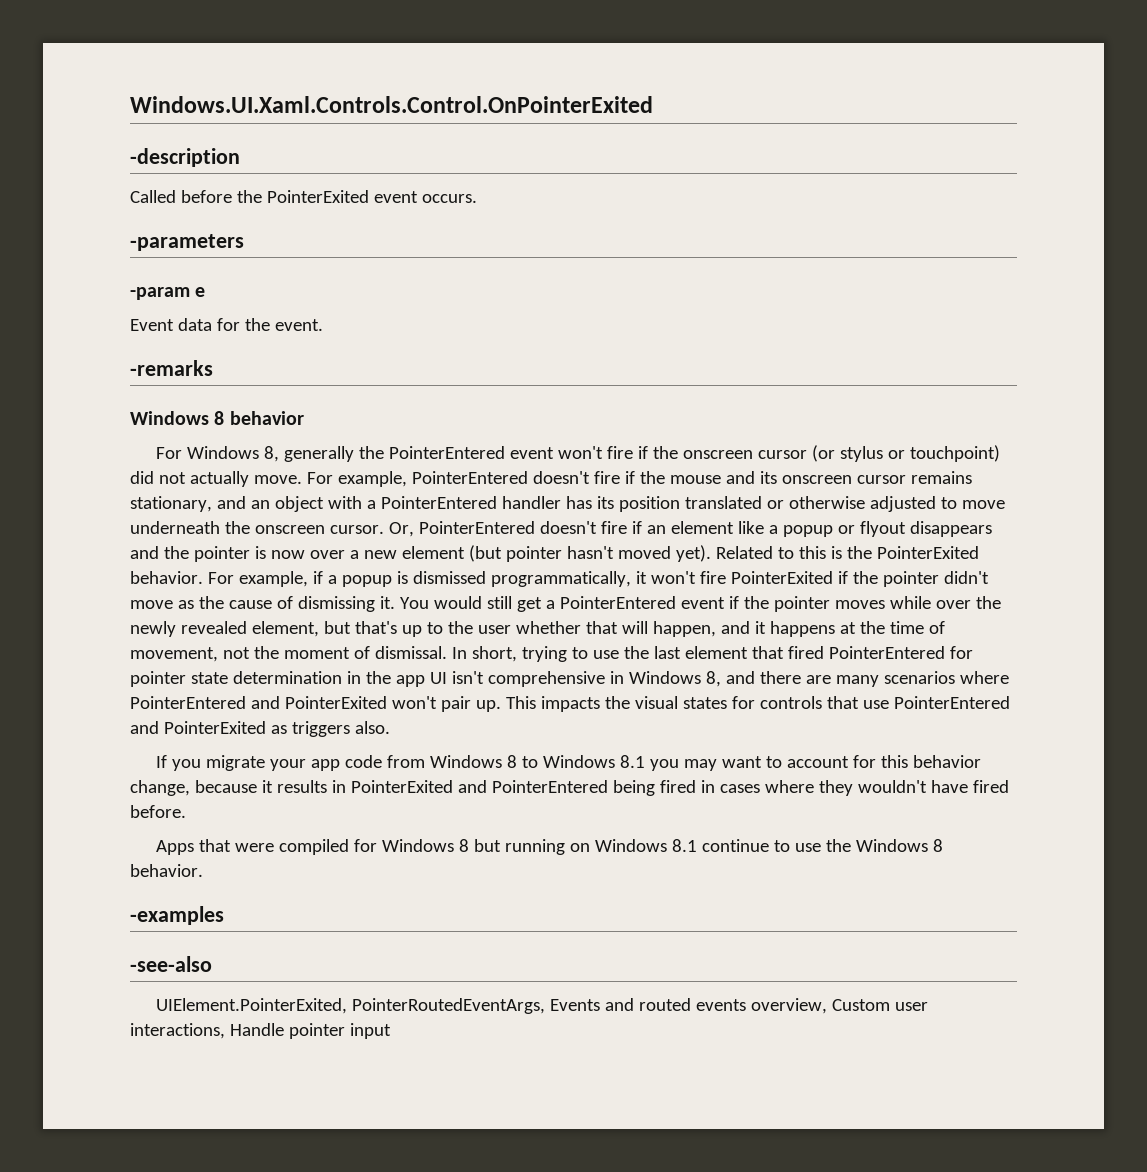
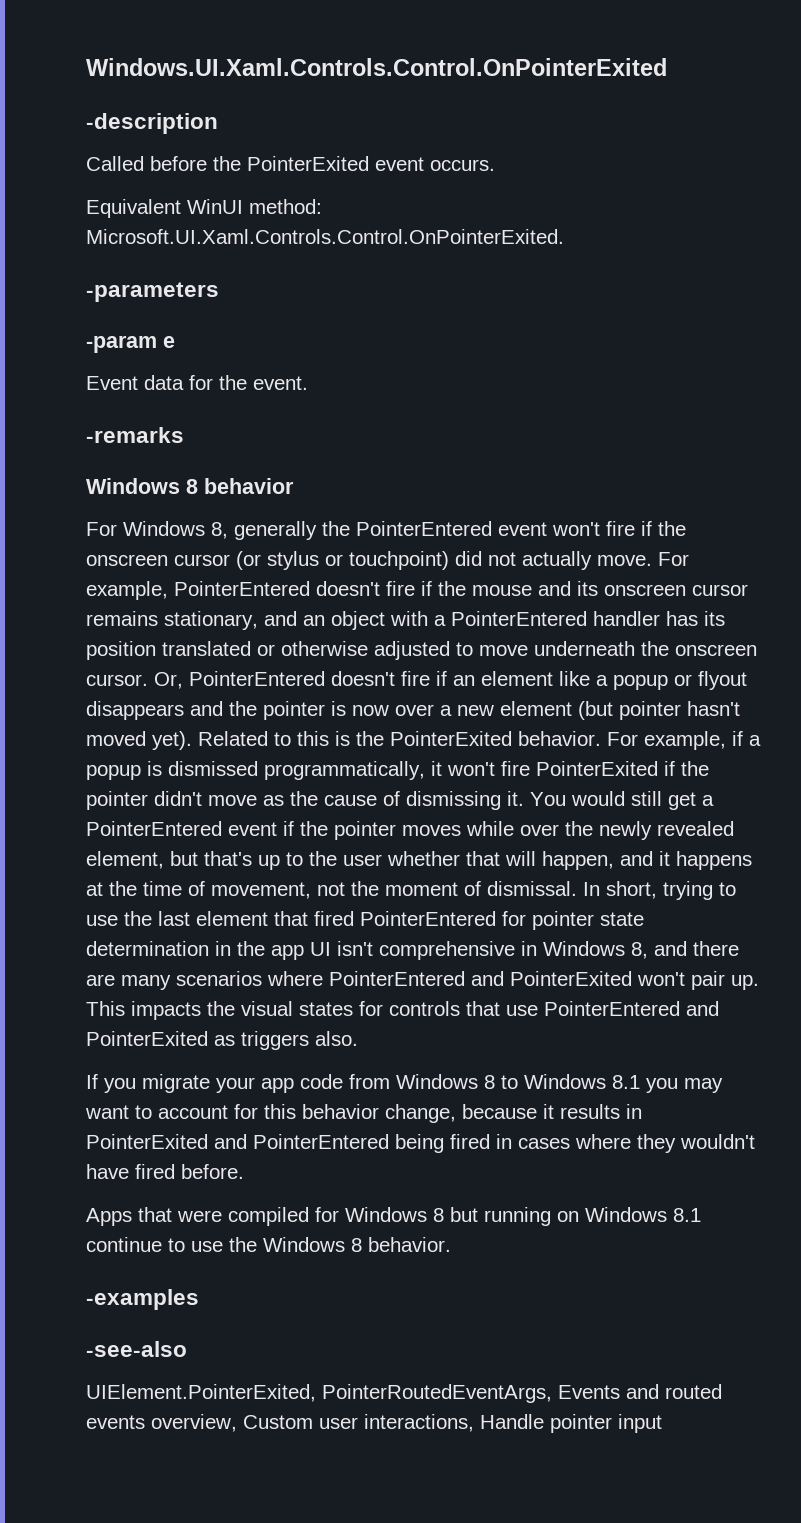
+ Equivalent WinUI method: Microsoft.UI.Xaml.Controls.Control.OnPointerExited.

